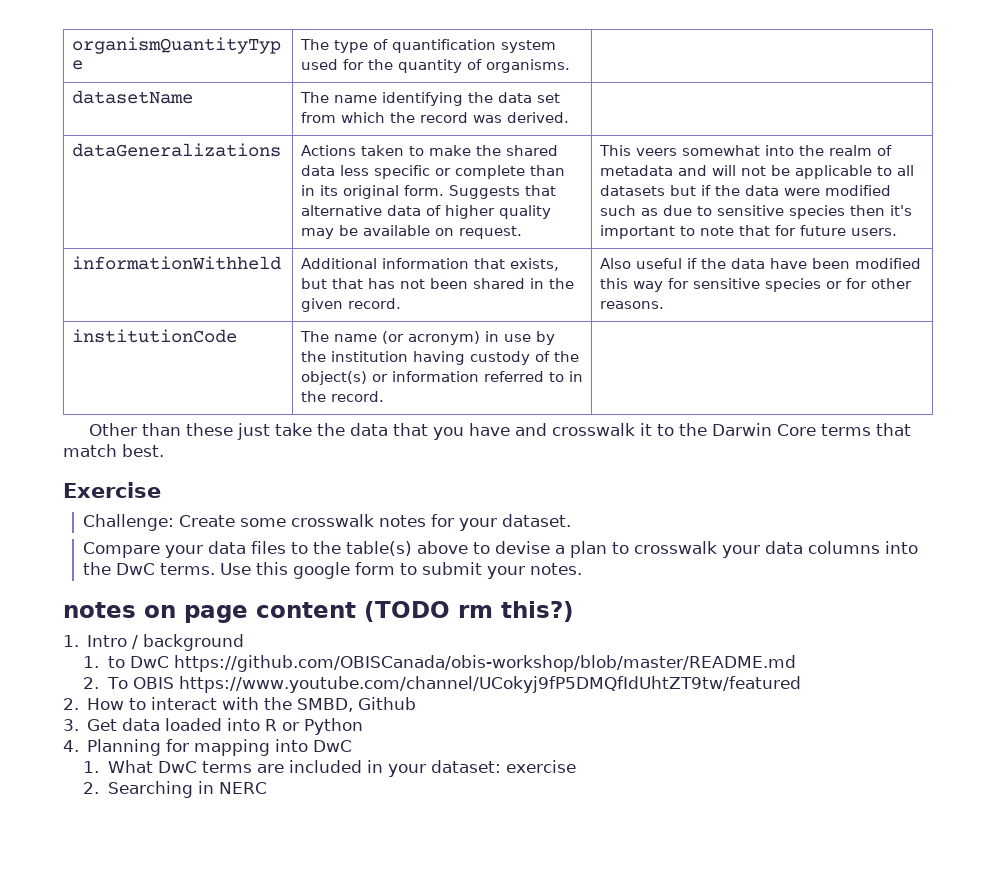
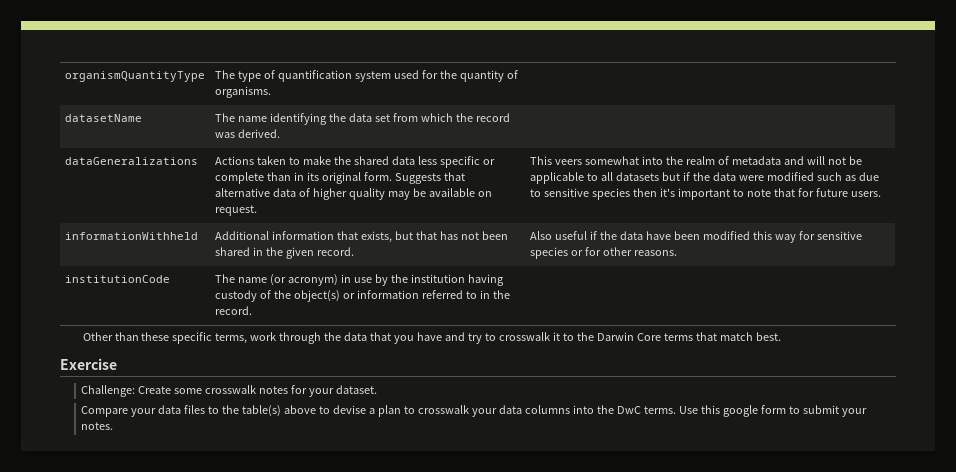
- Other than these just take the data that you have and crosswalk it to the Darwin Core terms that match best.
+ Other than these specific terms, work through the data that you have and try to crosswalk it to the Darwin Core terms that match best.
- notes on page content (TODO rm this?)
- 1. Intro / background
- 1. to DwC https://github.com/OBISCanada/obis-workshop/blob/master/README.md
- 2. To OBIS https://www.youtube.com/channel/UCokyj9fP5DMQfIdUhtZT9tw/featured
- 2. How to interact with the SMBD, Github
- 3. Get data loaded into R or Python
- 4. Planning for mapping into DwC
- 1. What DwC terms are included in your dataset: exercise
- 2. Searching in NERC

